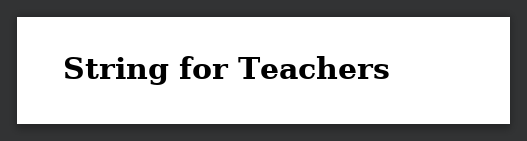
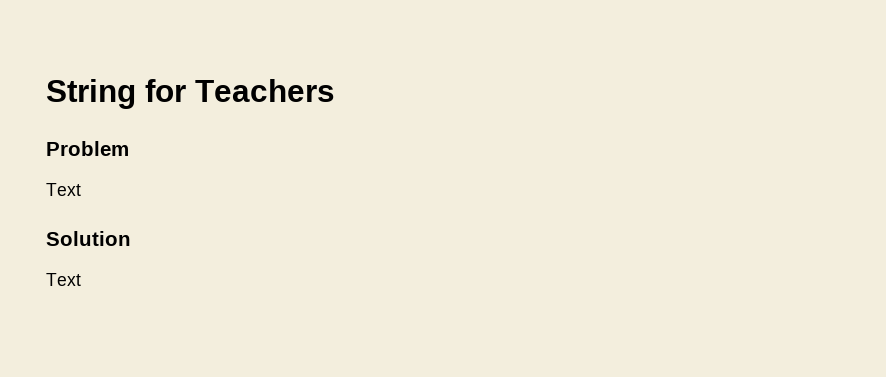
+ Problem
+ Text
+ Solution
+ Text

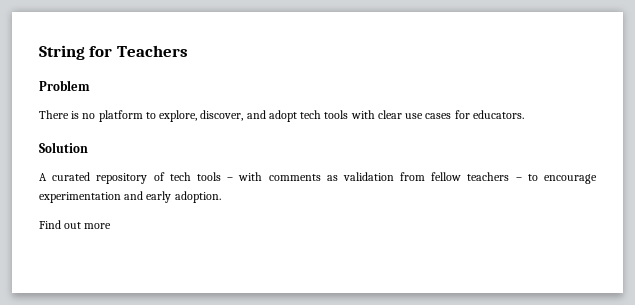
  Problem
- Text
+ There is no platform to explore, discover, and adopt tech tools with clear use cases for educators.
  Solution
- Text
+ A curated repository of tech tools – with comments as validation from fellow teachers – to encourage experimentation and early adoption.
+ Find out more

